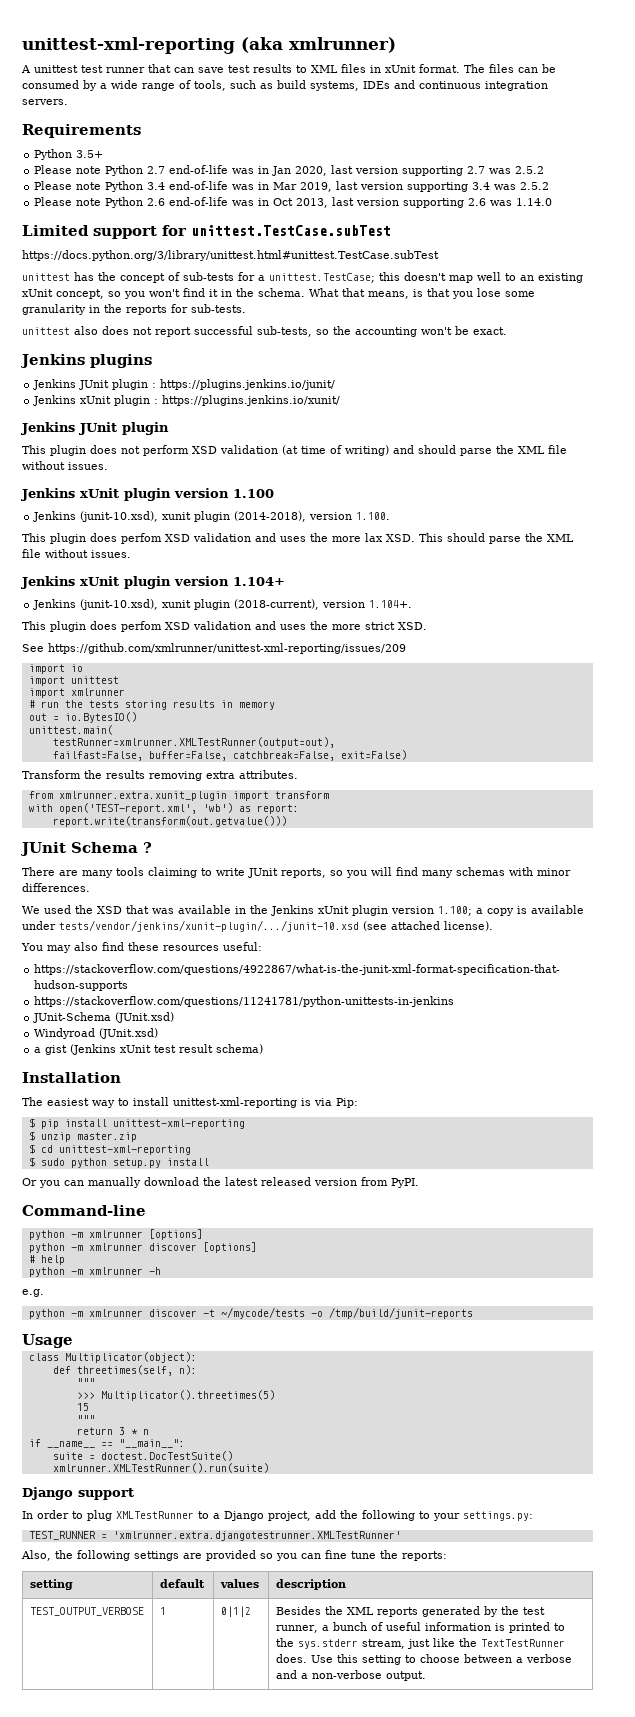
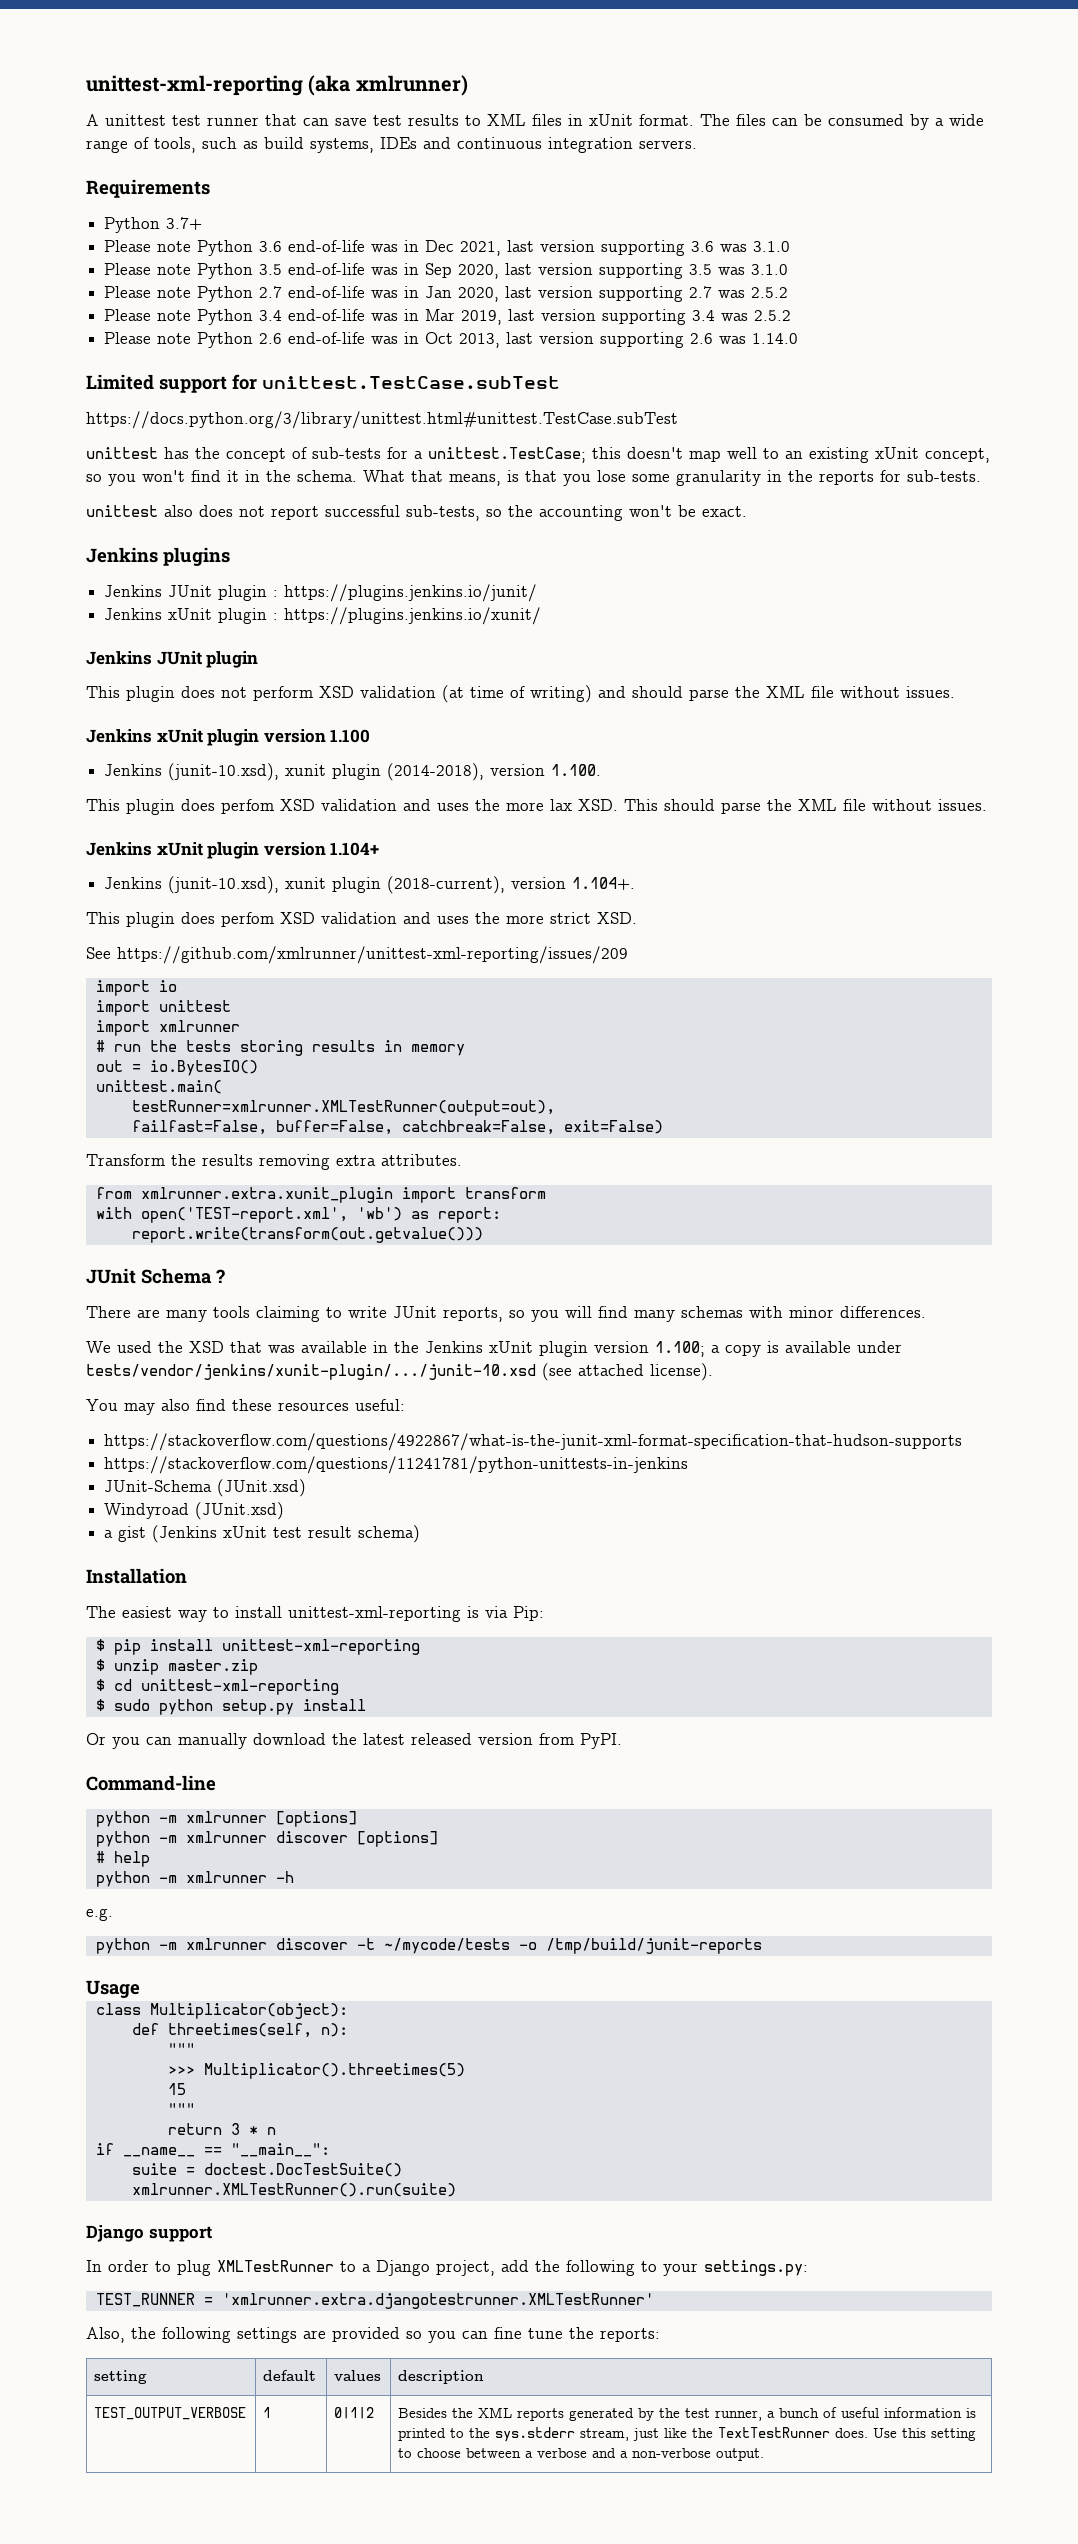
- Python 3.5+
+ Python 3.7+
+ Please note Python 3.6 end-of-life was in Dec 2021, last version supporting 3.6 was 3.1.0
+ Please note Python 3.5 end-of-life was in Sep 2020, last version supporting 3.5 was 3.1.0

